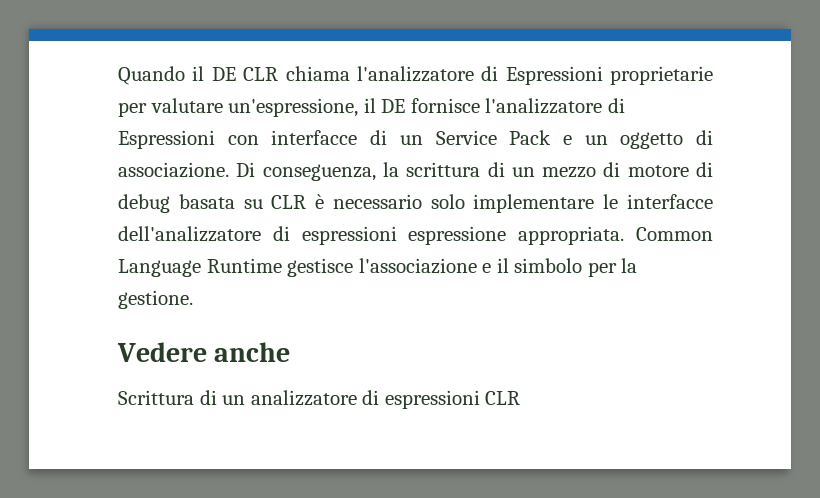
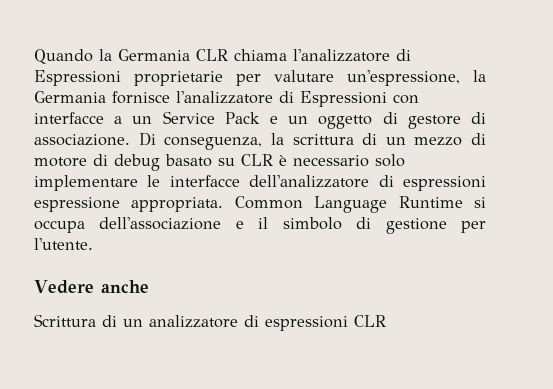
- Quando il DE CLR chiama l'analizzatore di Espressioni proprietarie per valutare un'espressione, il DE fornisce l'analizzatore di Espressioni con interfacce di un Service Pack e un oggetto di associazione.
+ Quando la Germania CLR chiama l'analizzatore di Espressioni proprietarie per valutare un'espressione, la Germania fornisce l'analizzatore di Espressioni con interfacce a un Service Pack e un oggetto di gestore di associazione.
- Di conseguenza, la scrittura di un mezzo di motore di debug basata su CLR è necessario solo implementare le interfacce dell'analizzatore di espressioni espressione appropriata.
+ Di conseguenza, la scrittura di un mezzo di motore di debug basato su CLR è necessario solo implementare le interfacce dell'analizzatore di espressioni espressione appropriata.
- Common Language Runtime gestisce l'associazione e il simbolo per la gestione.
+ Common Language Runtime si occupa dell'associazione e il simbolo di gestione per l'utente.

